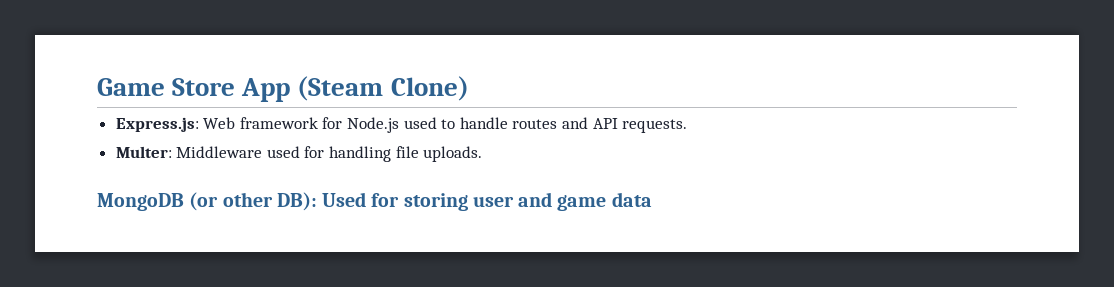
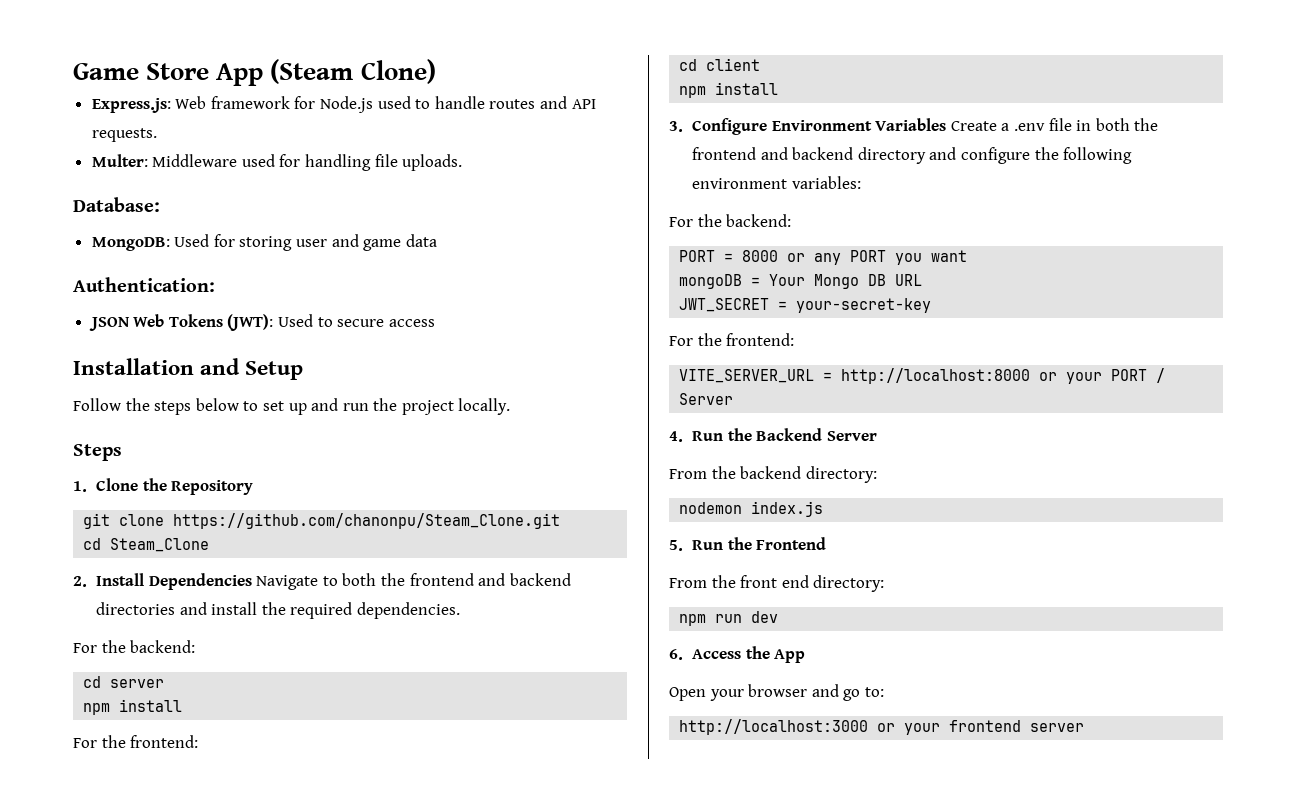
- MongoDB (or other DB): Used for storing user and game data
+ Database:
+ MongoDB: Used for storing user and game data
+ Authentication:
+ JSON Web Tokens (JWT): Used to secure access
+ Installation and Setup
+ Follow the steps below to set up and run the project locally.
+ Steps
+ 1. Clone the Repository
+ git clone https://github.com/chanonpu/Steam_Clone.git
+ cd Steam_Clone
+ 2. Install Dependencies Navigate to both the frontend and backend directories and install the required dependencies.
+ For the backend:
+ cd server
+ npm install
+ For the frontend:
+ cd client
+ npm install
+ 3. Configure Environment Variables Create a .env file in both the frontend and backend directory and configure the following environment variables:
+ For the backend:
+ PORT = 8000 or any PORT you want
+ mongoDB = Your Mongo DB URL
+ JWT_SECRET = your-secret-key
+ For the frontend:
+ VITE_SERVER_URL = http://localhost:8000 or your PORT / Server
+ 4. Run the Backend Server
+ From the backend directory:
+ nodemon index.js
+ 5. Run the Frontend
+ From the front end directory:
+ npm run dev
+ 6. Access the App
+ Open your browser and go to:
+ http://localhost:3000 or your frontend server

